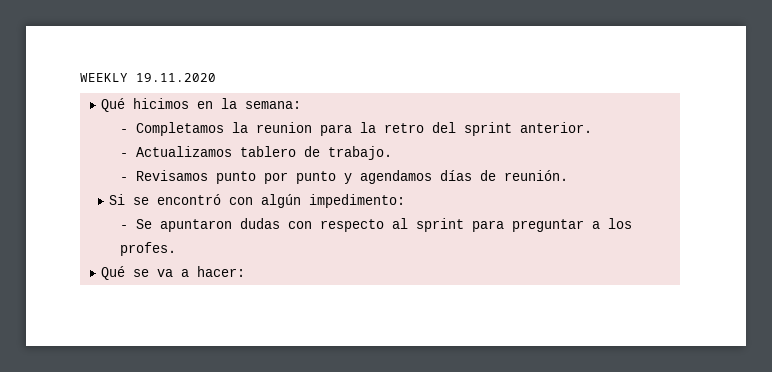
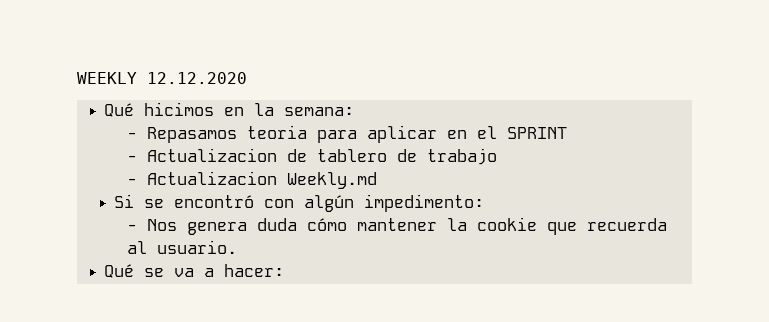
- WEEKLY 19.11.2020
+ WEEKLY 12.12.2020
- - Completamos la reunion para la retro del sprint anterior.
- - Actualizamos tablero de trabajo.
- - Revisamos punto por punto y agendamos días de reunión.
+ - Repasamos teoria para aplicar en el SPRINT
+ - Actualizacion de tablero de trabajo
+ - Actualizacion Weekly.md
- - Se apuntaron dudas con respecto al sprint para preguntar a los profes.
+ - Nos genera duda cómo mantener la cookie que recuerda al usuario.

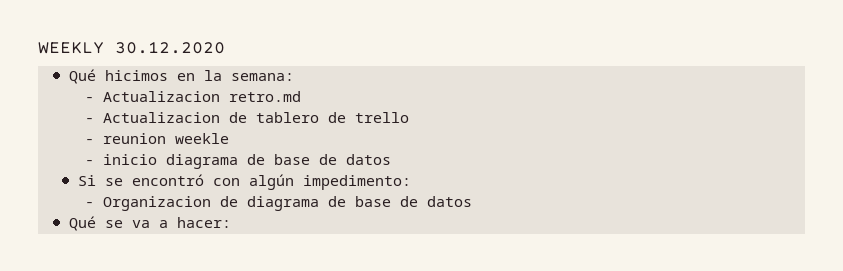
- WEEKLY 12.12.2020
+ WEEKLY 30.12.2020
- - Repasamos teoria para aplicar en el SPRINT
+ - Actualizacion retro.md
- - Actualizacion de tablero de trabajo
- - Actualizacion Weekly.md
+ - Actualizacion de tablero de trello
+ - reunion weekle
+ - inicio diagrama de base de datos
- - Nos genera duda cómo mantener la cookie que recuerda al usuario.
+ - Organizacion de diagrama de base de datos

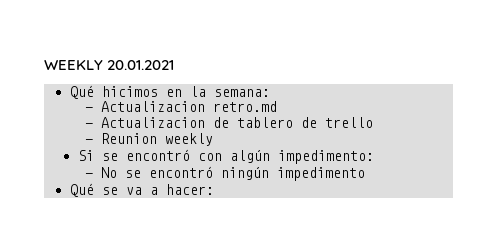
- WEEKLY 30.12.2020
+ WEEKLY 20.01.2021
- - reunion weekle
- - inicio diagrama de base de datos
+ - Reunion weekly
- - Organizacion de diagrama de base de datos
+ - No se encontró ningún impedimento

